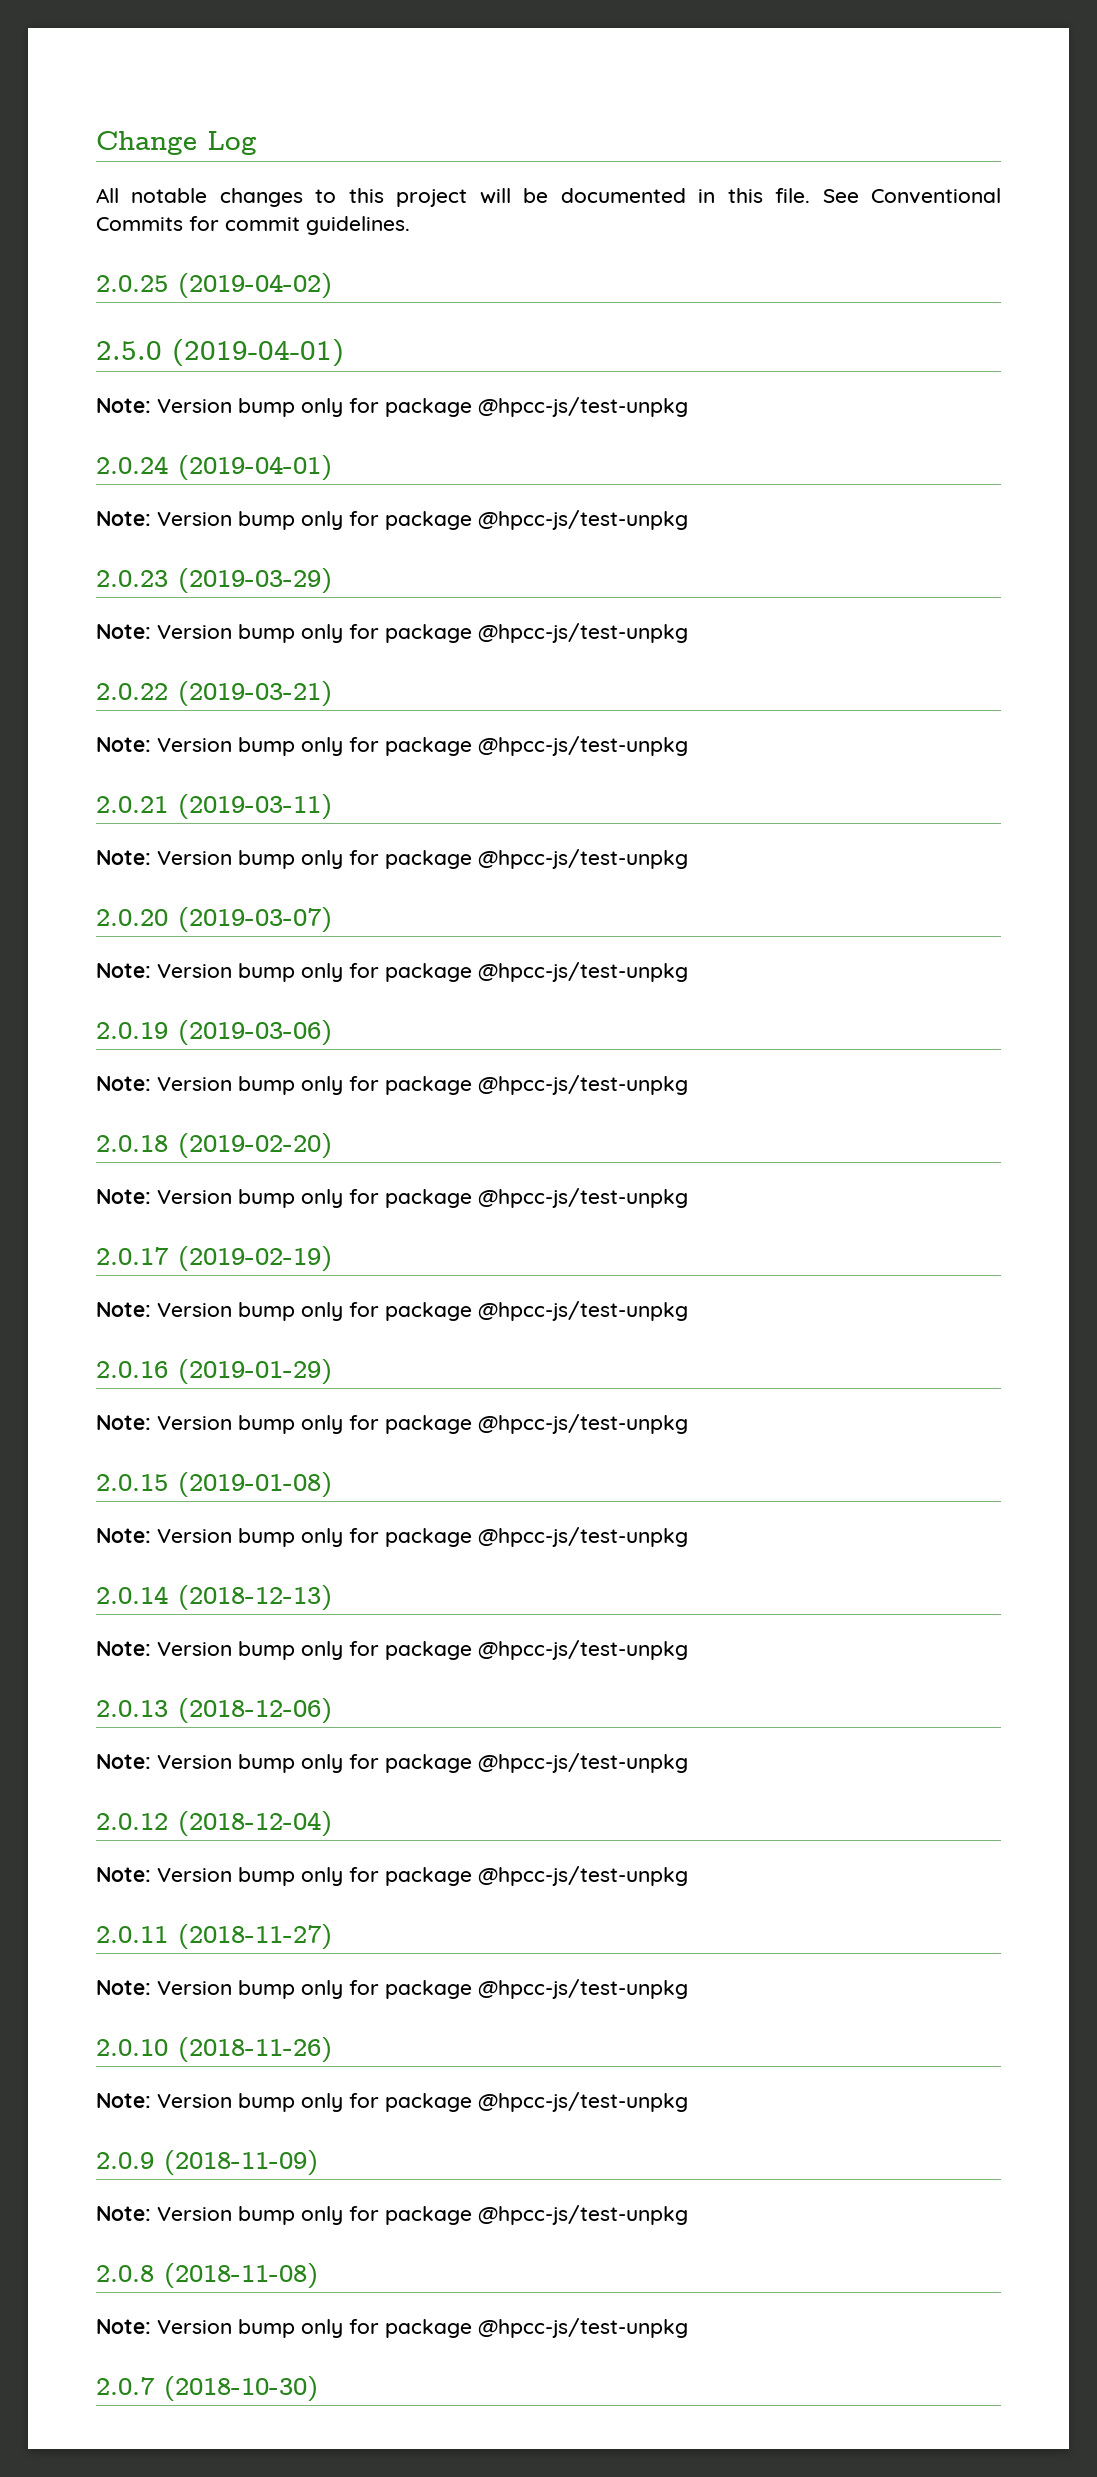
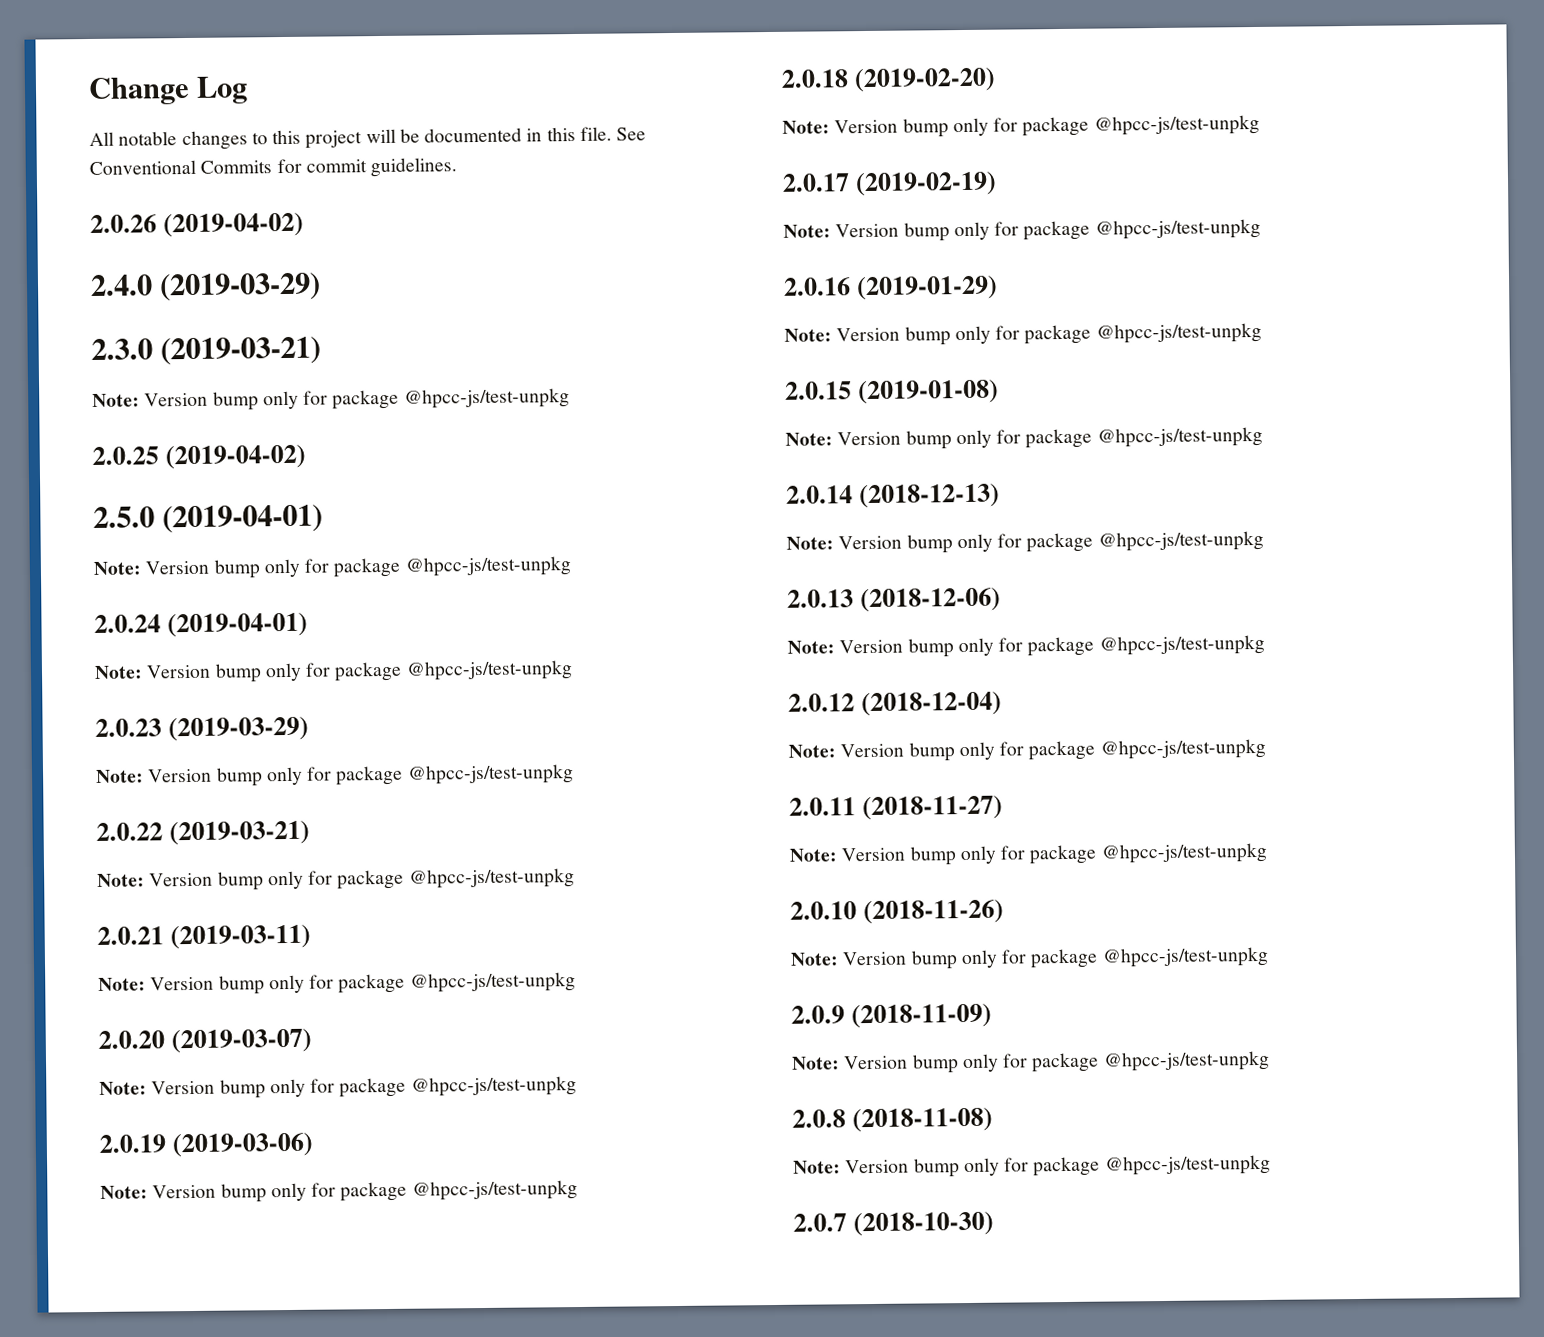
+ 2.0.26 (2019-04-02)
+ 2.4.0 (2019-03-29)
+ 2.3.0 (2019-03-21)
+ Note: Version bump only for package @hpcc-js/test-unpkg

